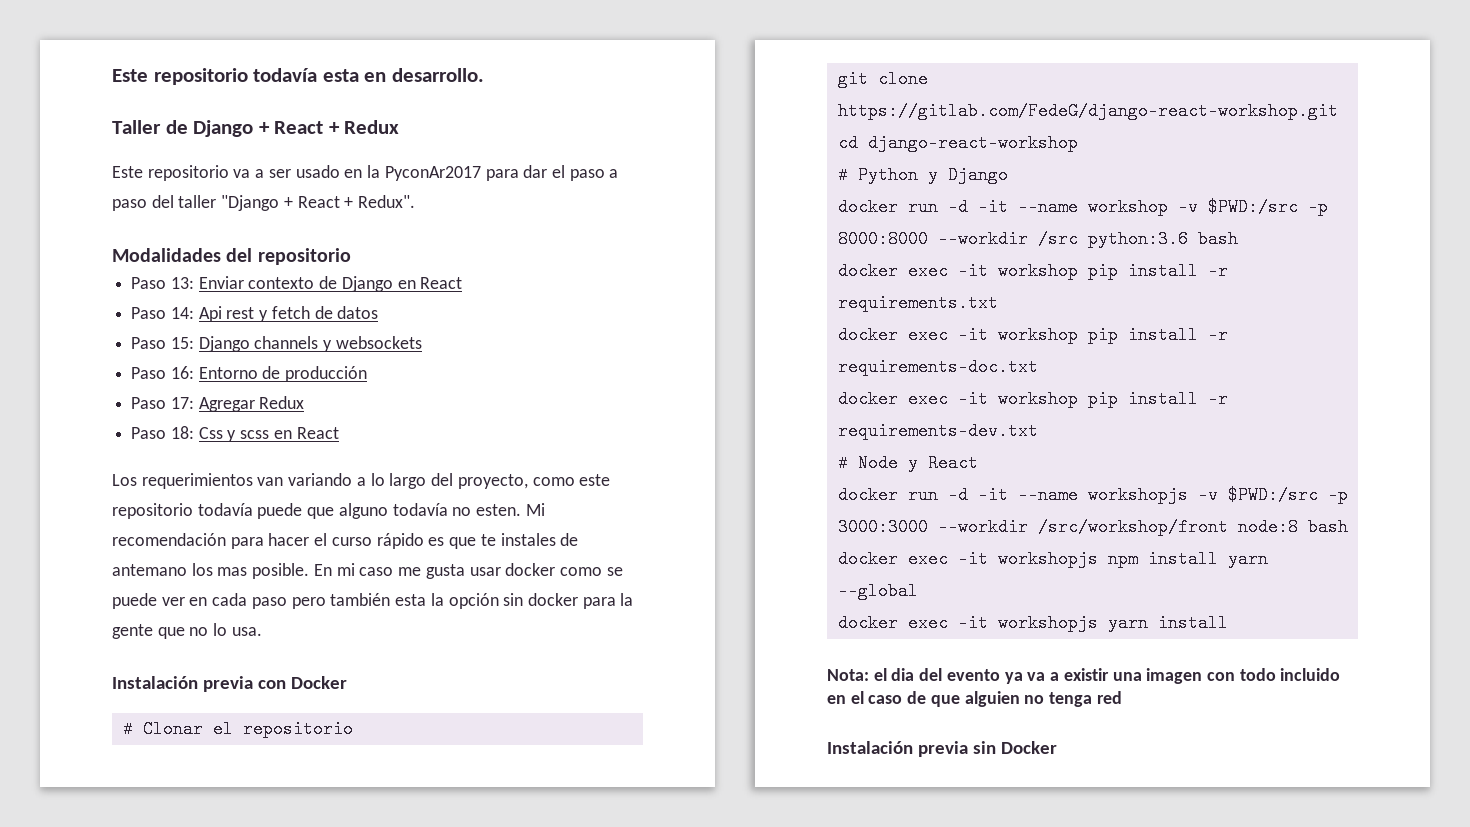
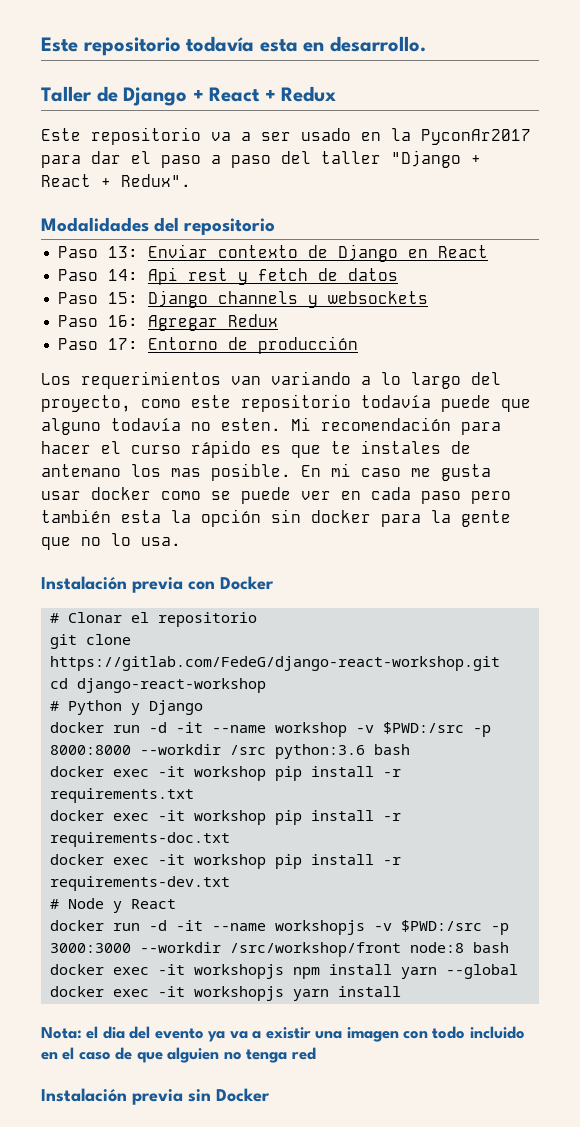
- Paso 16: Entorno de producción
- Paso 17: Agregar Redux
- Paso 18: Css y scss en React
+ Paso 16: Agregar Redux
+ Paso 17: Entorno de producción

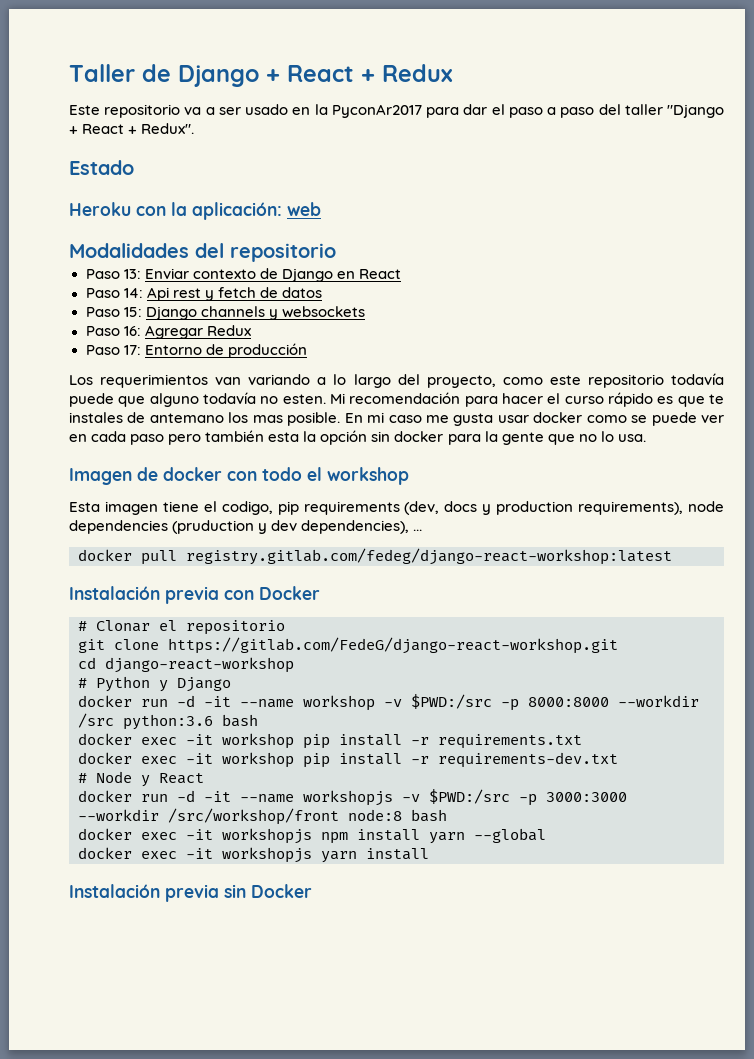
- Este repositorio todavía esta en desarrollo.
+ Estado
+ Heroku con la aplicación: web
+ Imagen de docker con todo el workshop
+ Esta imagen tiene el codigo, pip requirements (dev, docs y production requirements), node dependencies (pruduction y dev dependencies), ...
+ docker pull registry.gitlab.com/fedeg/django-react-workshop:latest
- docker exec -it workshop pip install -r requirements-doc.txt
- Nota: el dia del evento ya va a existir una imagen con todo incluido en el caso de que alguien no tenga red

